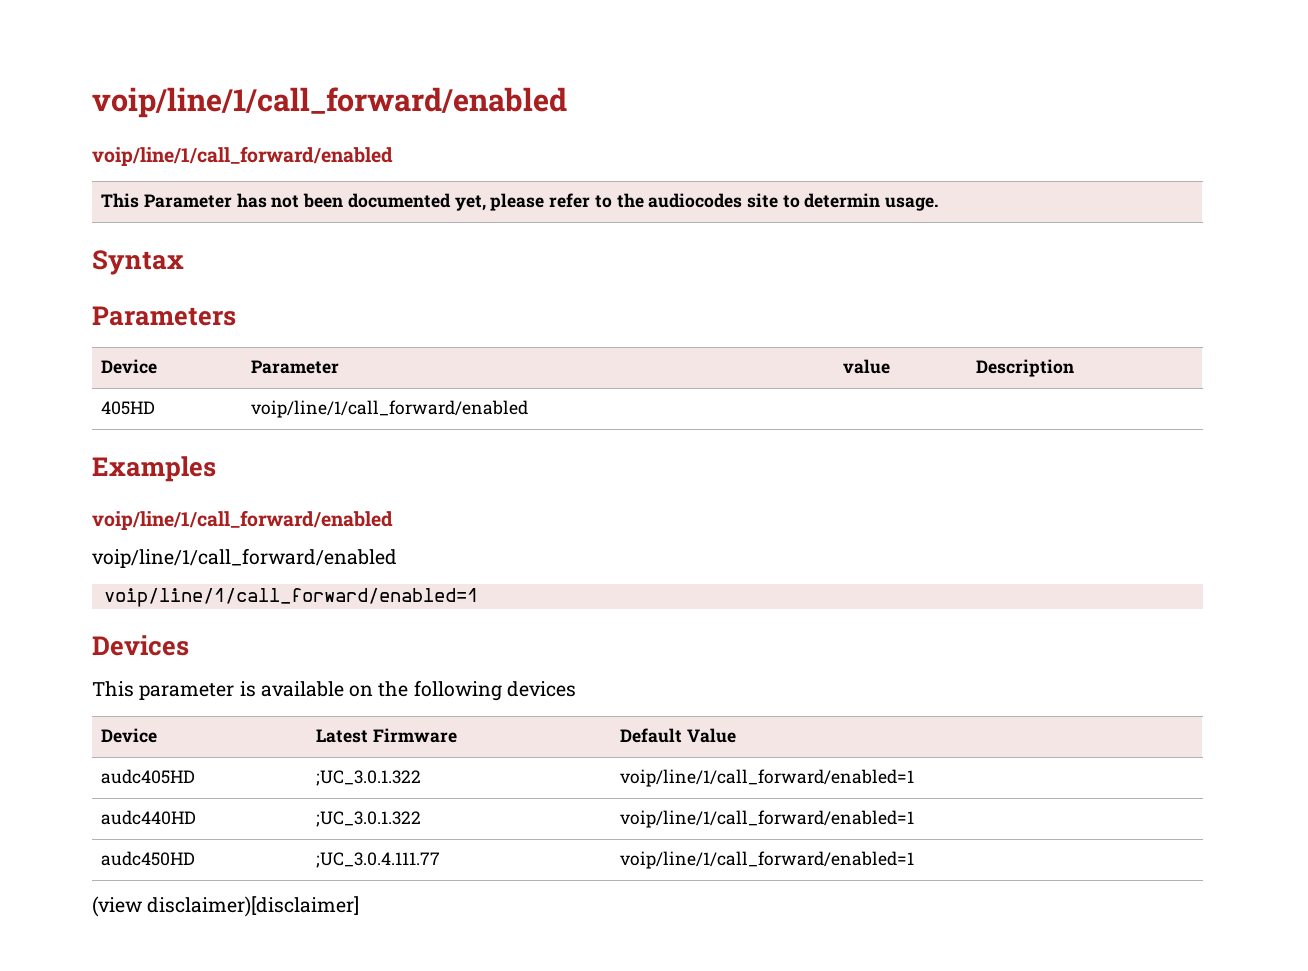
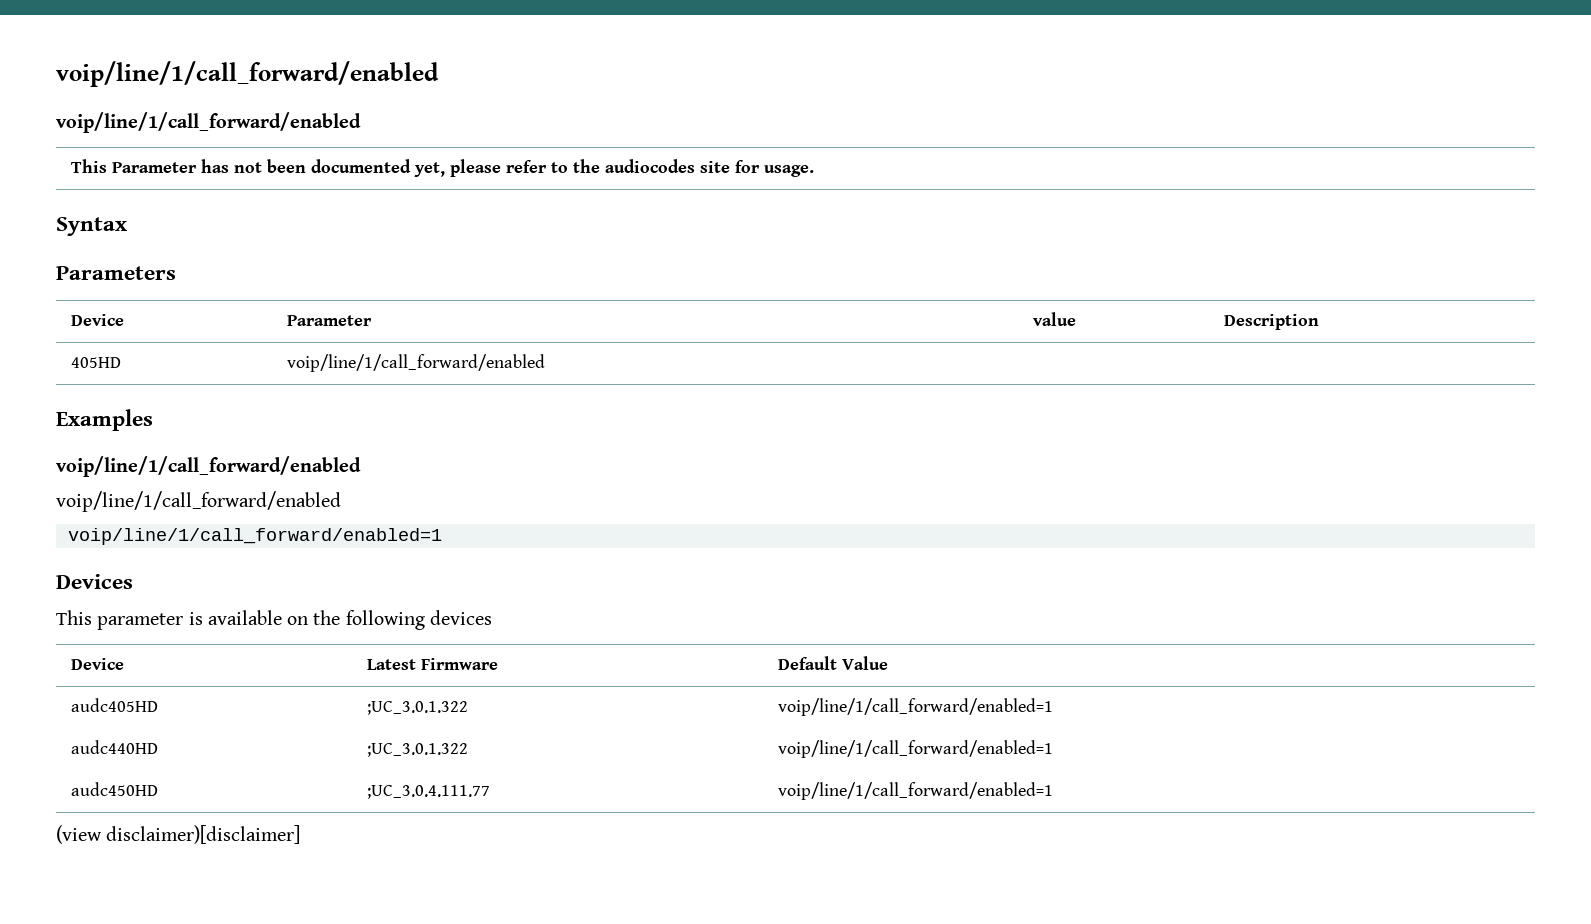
- This Parameter has not been documented yet, please refer to the audiocodes site to determin usage.
+ This Parameter has not been documented yet, please refer to the audiocodes site for usage.

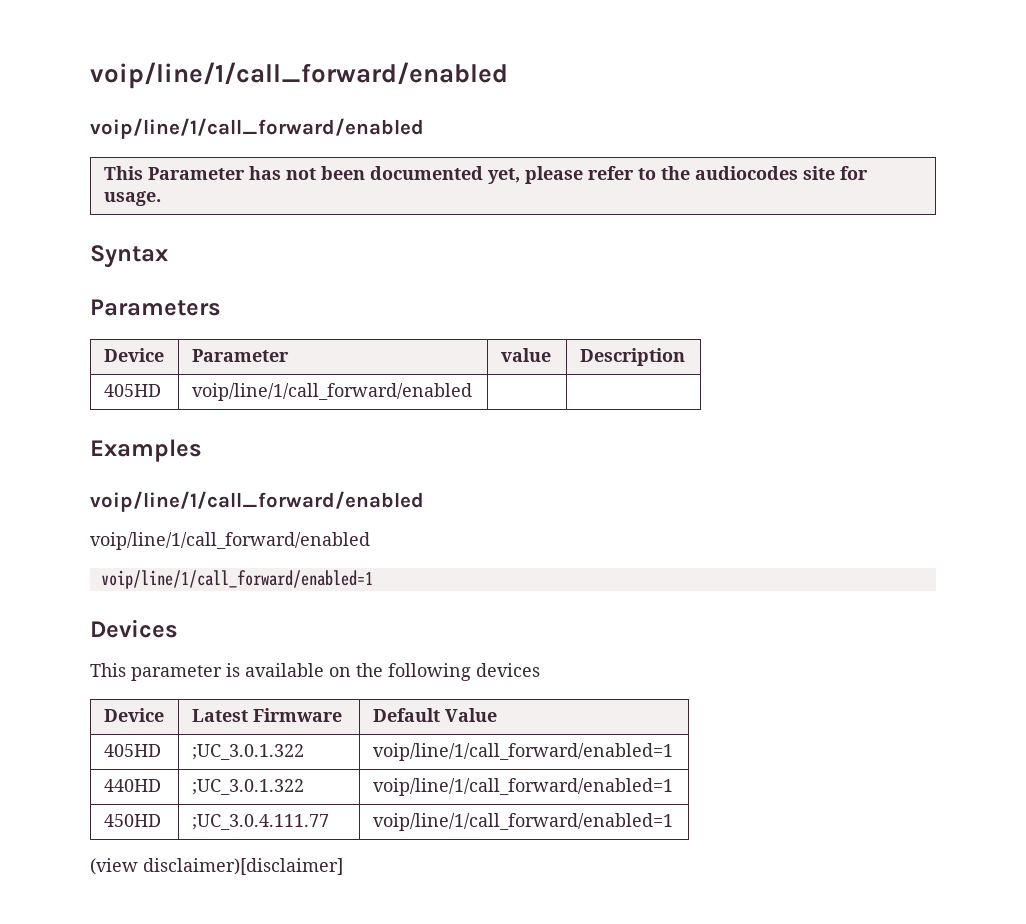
- audc405HD | ;UC_3.0.1.322 | voip/line/1/call_forward/enabled=1
- audc440HD | ;UC_3.0.1.322 | voip/line/1/call_forward/enabled=1
- audc450HD | ;UC_3.0.4.111.77 | voip/line/1/call_forward/enabled=1
+ 405HD | ;UC_3.0.1.322 | voip/line/1/call_forward/enabled=1
+ 440HD | ;UC_3.0.1.322 | voip/line/1/call_forward/enabled=1
+ 450HD | ;UC_3.0.4.111.77 | voip/line/1/call_forward/enabled=1

